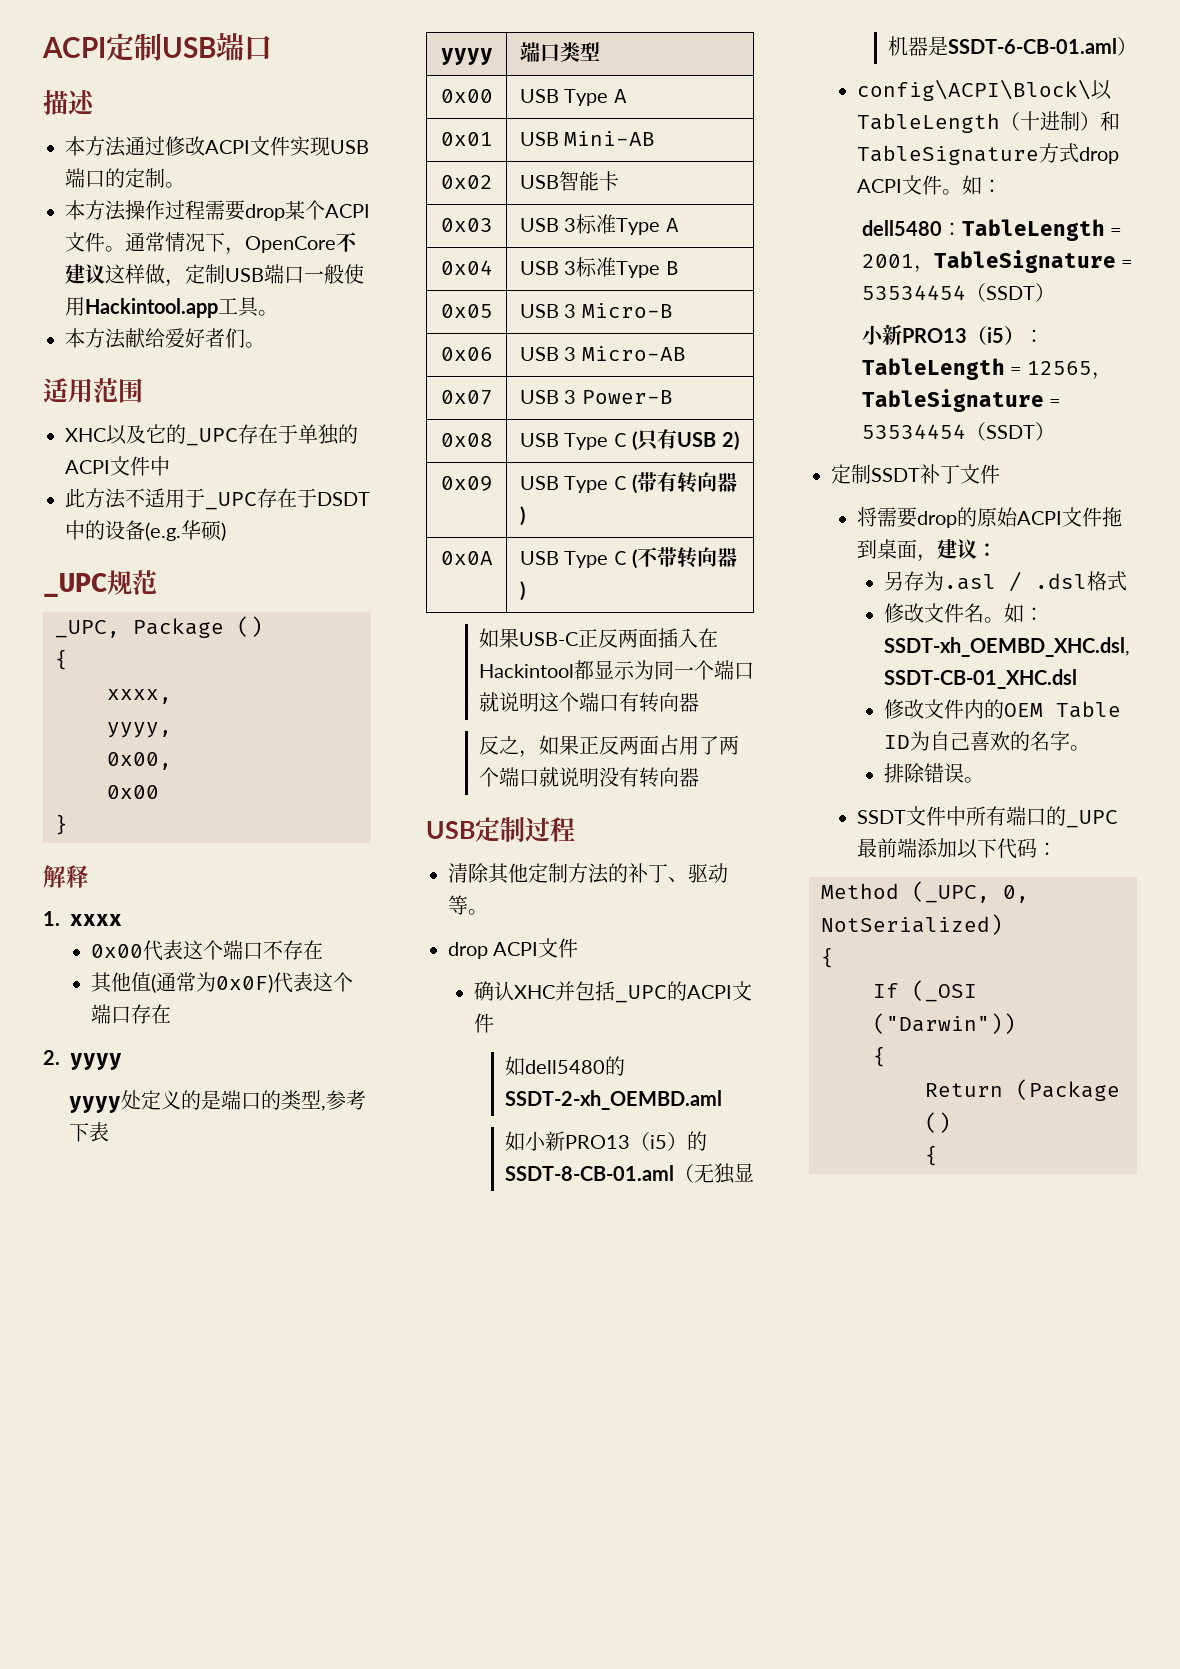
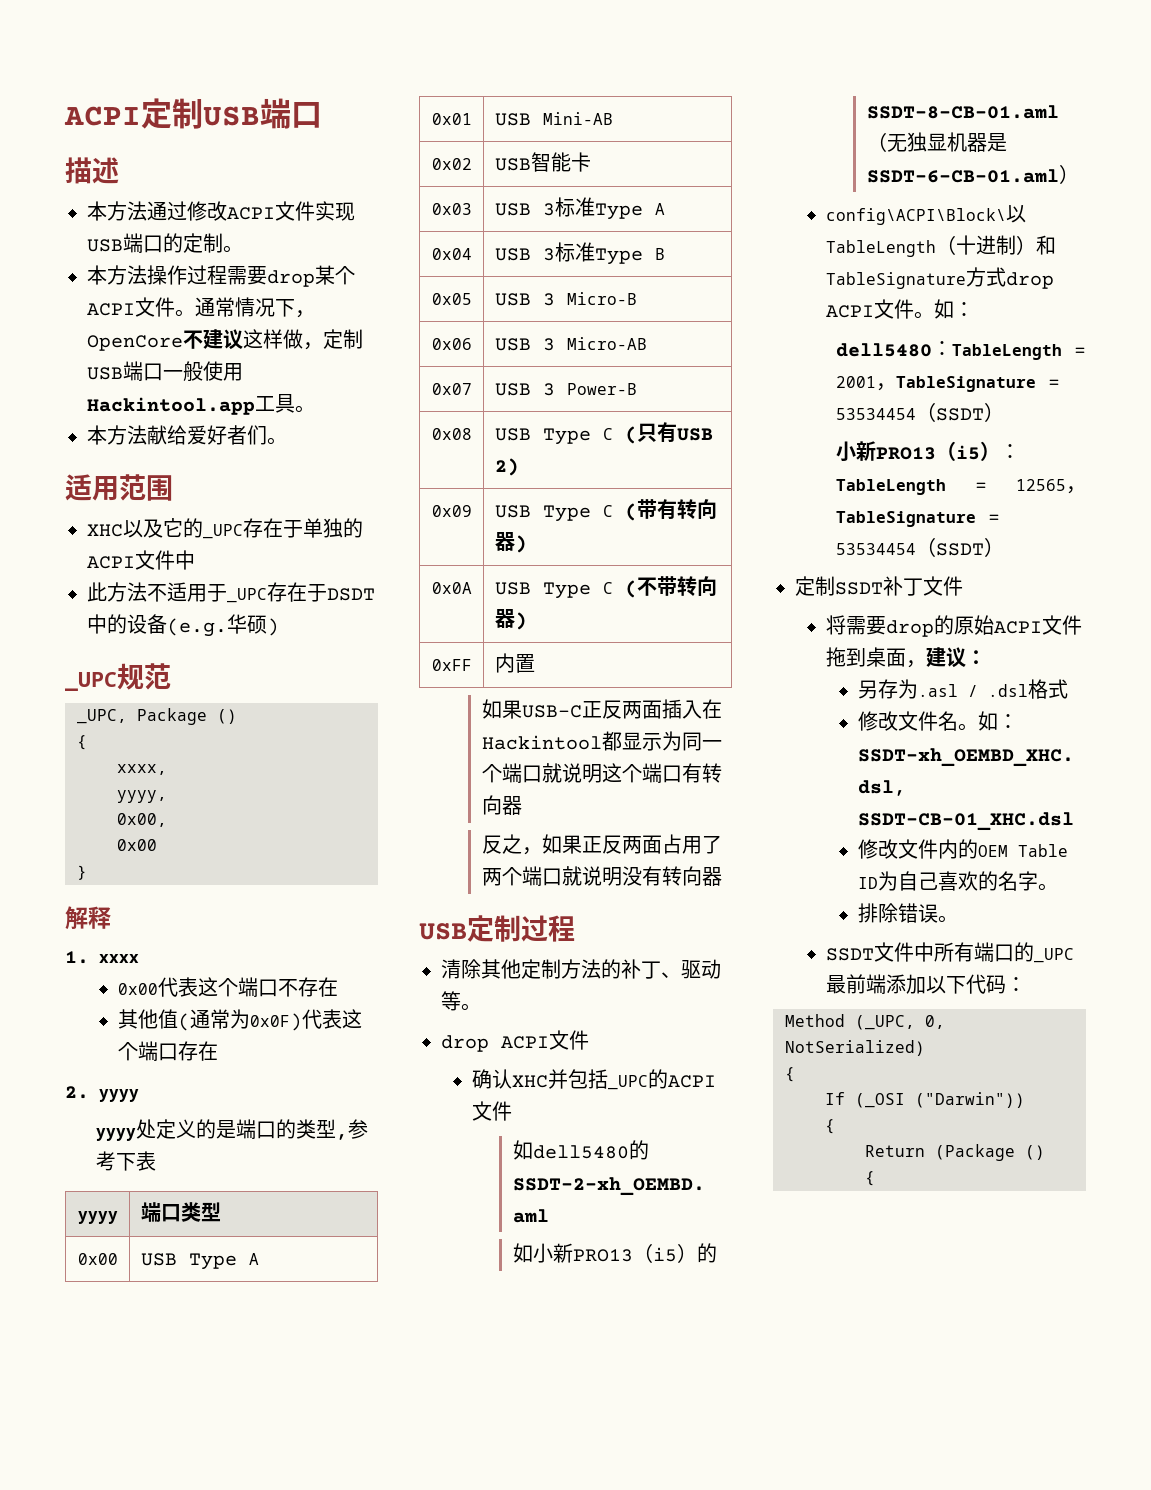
+ 0xFF | 内置

